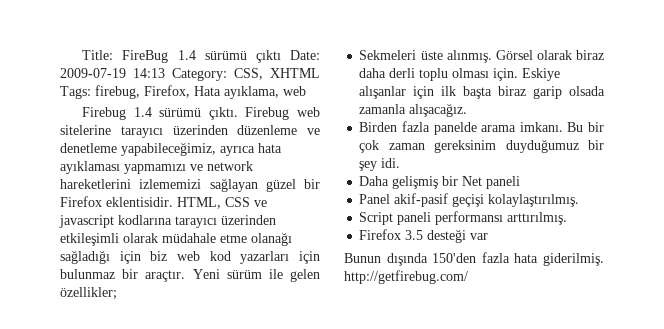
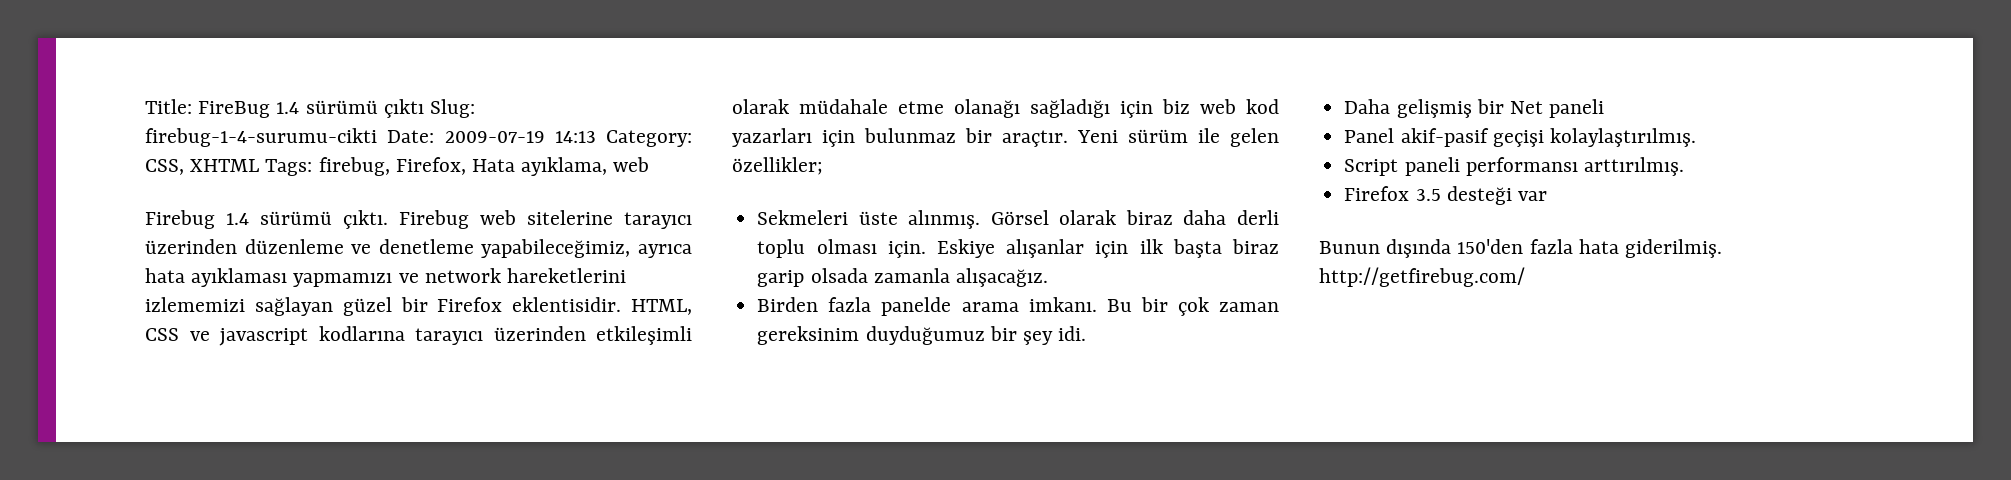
- Title: FireBug 1.4 sürümü çıktı Date: 2009-07-19 14:13 Category: CSS, XHTML Tags: firebug, Firefox, Hata ayıklama, web
+ Title: FireBug 1.4 sürümü çıktı Slug: firebug-1-4-surumu-cikti Date: 2009-07-19 14:13 Category: CSS, XHTML Tags: firebug, Firefox, Hata ayıklama, web

